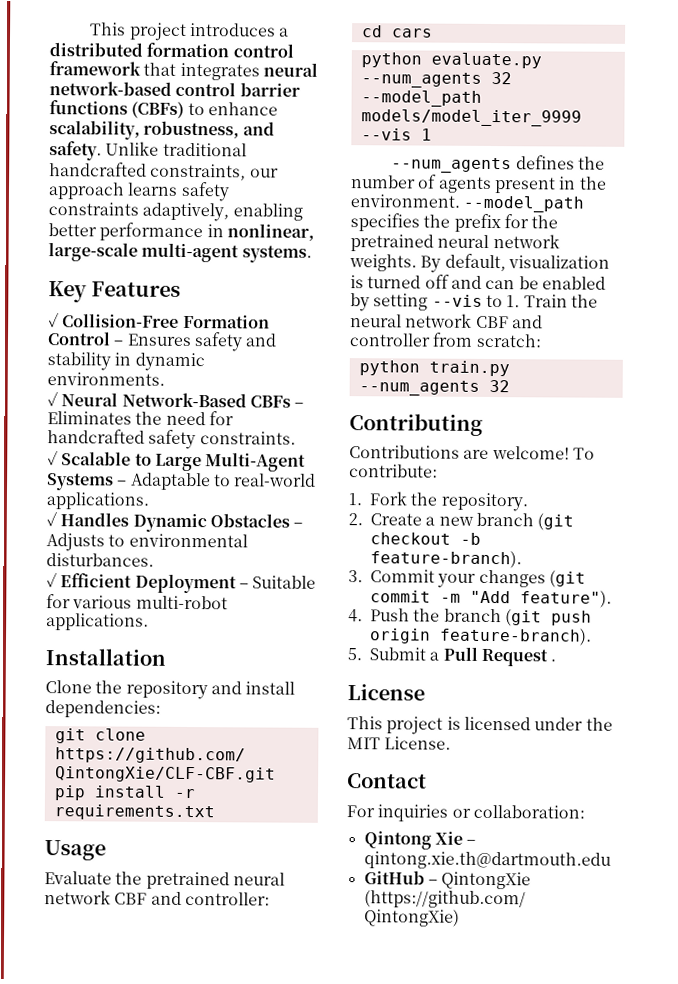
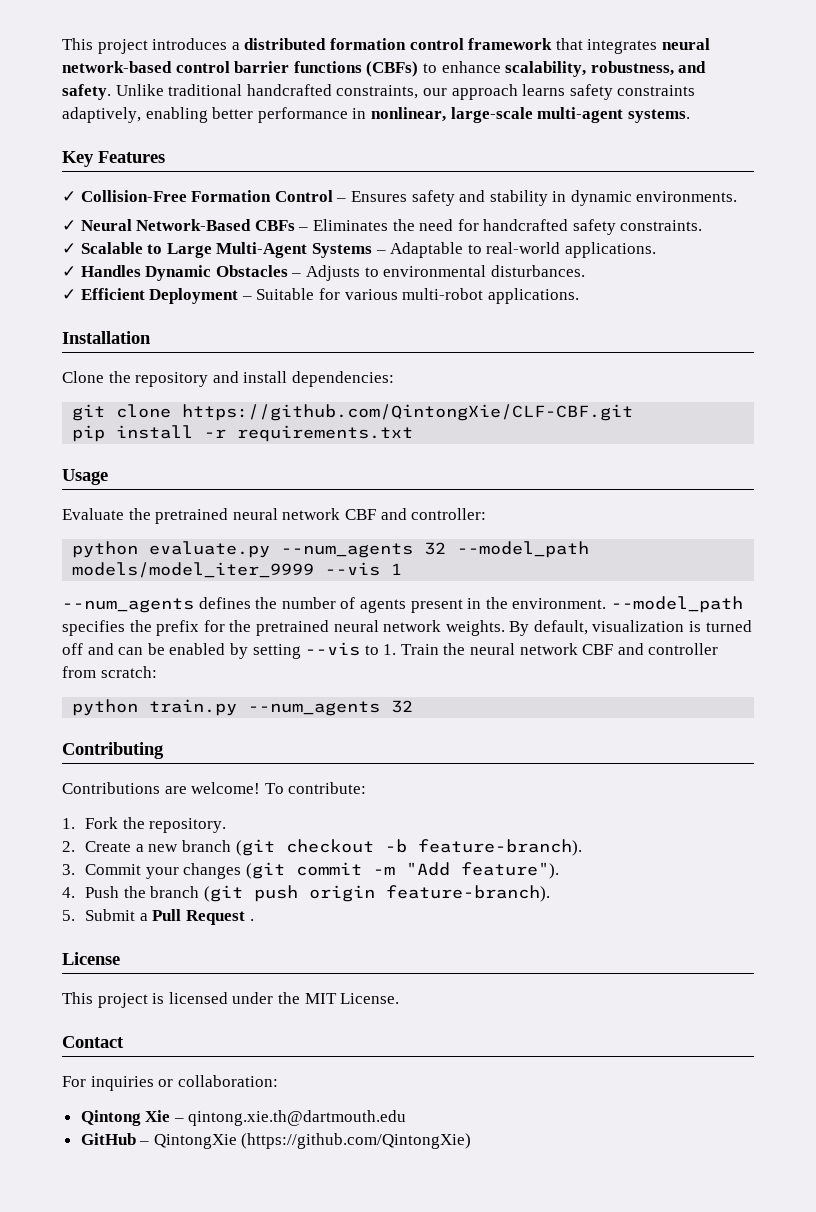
- cd cars

